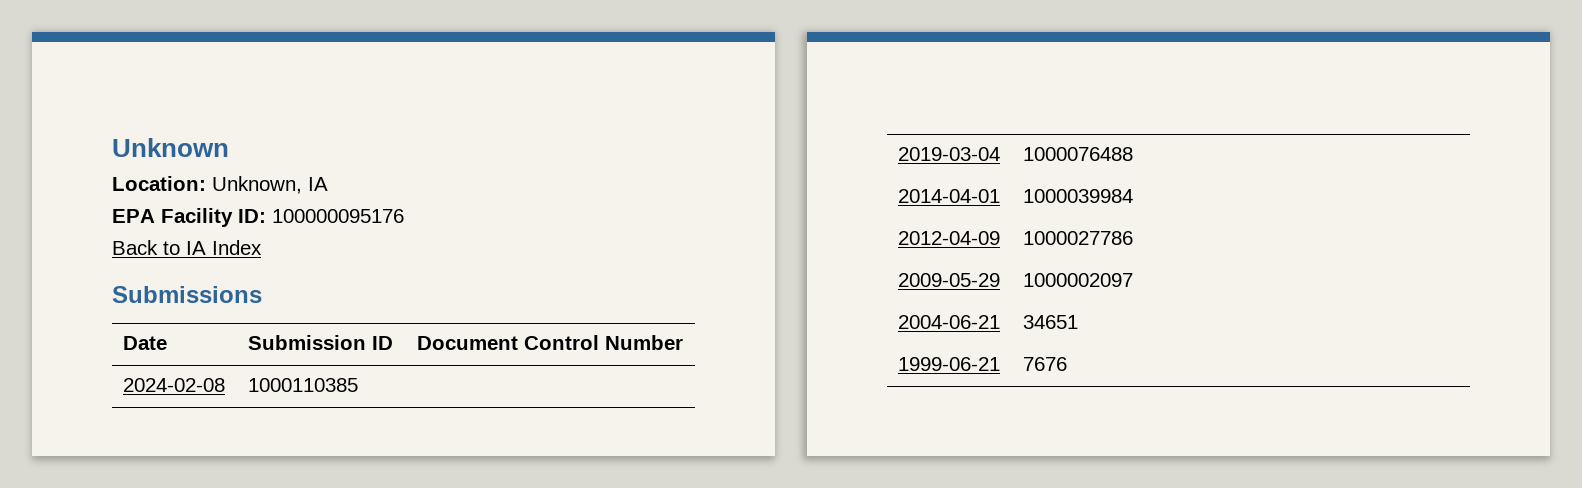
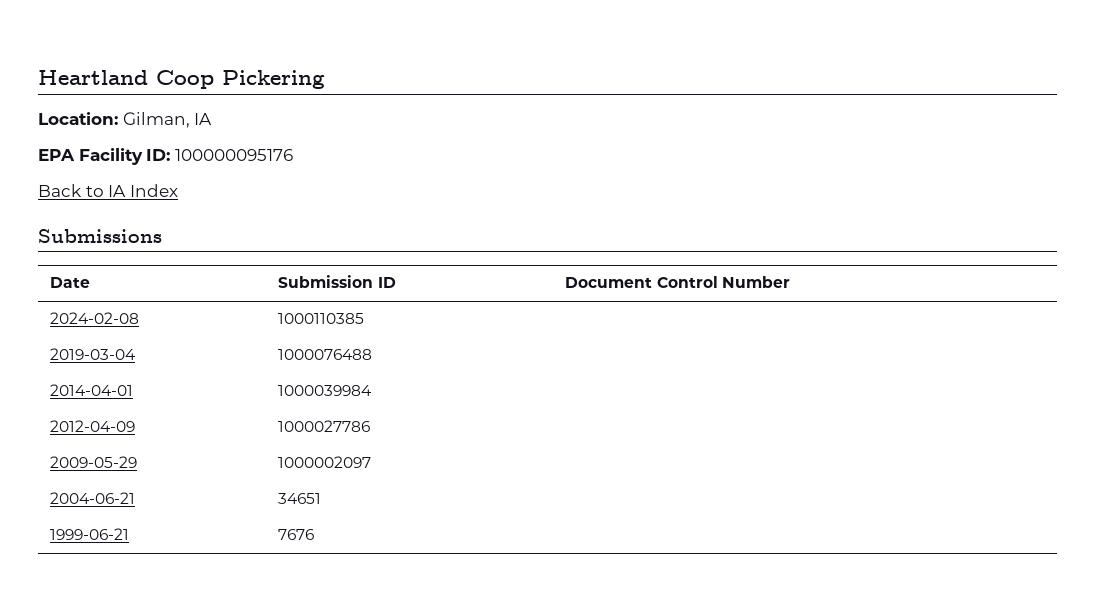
- Unknown
+ Heartland Coop Pickering
- Location: Unknown, IA
+ Location: Gilman, IA

